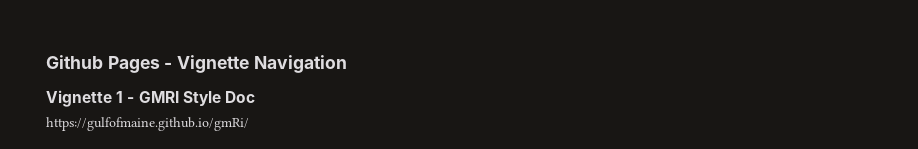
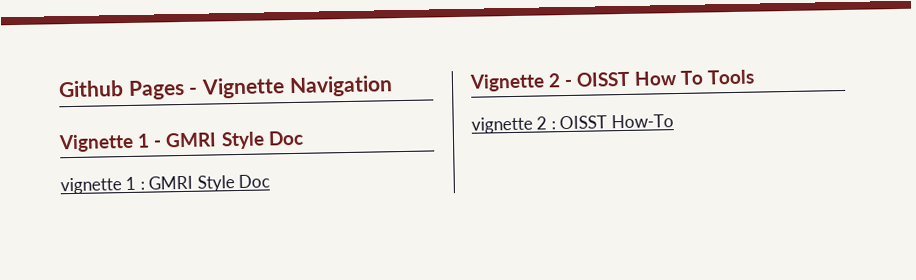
- https://gulfofmaine.github.io/gmRi/
+ vignette 1 : GMRI Style Doc
+ Vignette 2 - OISST How To Tools
+ vignette 2 : OISST How-To

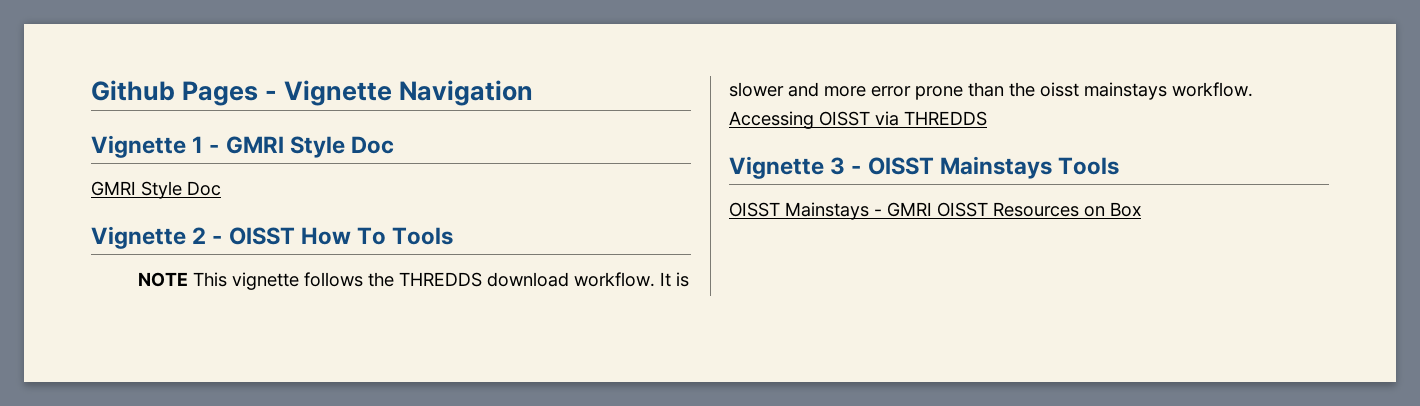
  Vignette 1 - GMRI Style Doc
- vignette 1 : GMRI Style Doc
+ GMRI Style Doc
- vignette 2 : OISST How-To
+ NOTE This vignette follows the THREDDS download workflow. It is slower and more error prone than the oisst mainstays workflow. Accessing OISST via THREDDS
+ Vignette 3 - OISST Mainstays Tools
+ OISST Mainstays - GMRI OISST Resources on Box

